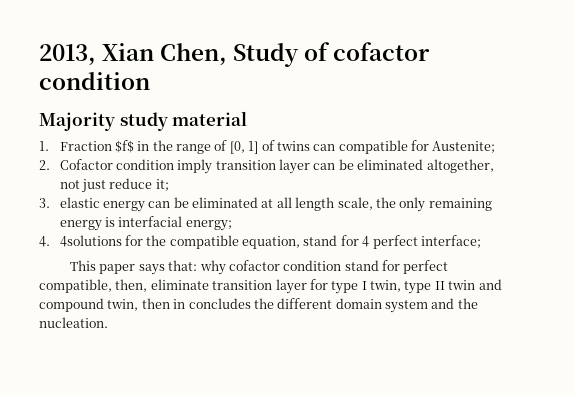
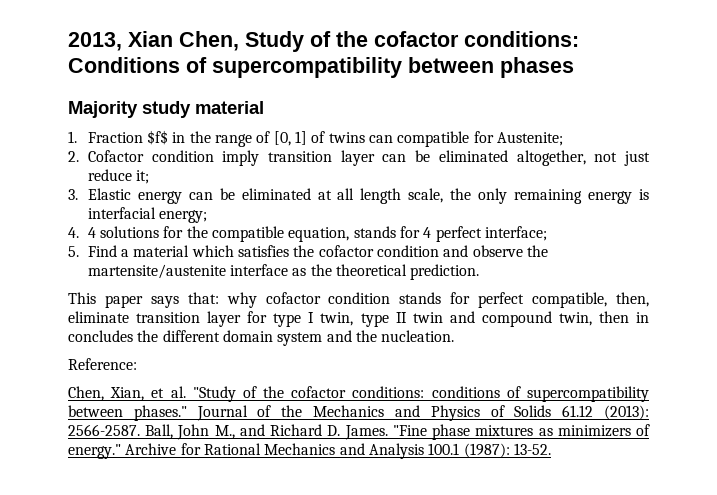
- 2013, Xian Chen, Study of cofactor condition
+ 2013, Xian Chen, Study of the cofactor conditions: Conditions of supercompatibility between phases
- 3. elastic energy can be eliminated at all length scale, the only remaining energy is interfacial energy;
+ 3. Elastic energy can be eliminated at all length scale, the only remaining energy is interfacial energy;
- 4. 4solutions for the compatible equation, stand for 4 perfect interface;
+ 4. 4 solutions for the compatible equation, stands for 4 perfect interface;
+ 5. Find a material which satisfies the cofactor condition and observe the martensite/austenite interface as the theoretical prediction.
- This paper says that: why cofactor condition stand for perfect compatible, then, eliminate transition layer for type I twin, type II twin and compound twin, then in concludes the different domain system and the nucleation.
+ This paper says that: why cofactor condition stands for perfect compatible, then, eliminate transition layer for type I twin, type II twin and compound twin, then in concludes the different domain system and the nucleation.
+ Reference:
+ Chen, Xian, et al. "Study of the cofactor conditions: conditions of supercompatibility between phases." Journal of the Mechanics and Physics of Solids 61.12 (2013): 2566-2587. Ball, John M., and Richard D. James. "Fine phase mixtures as minimizers of energy." Archive for Rational Mechanics and Analysis 100.1 (1987): 13-52.

